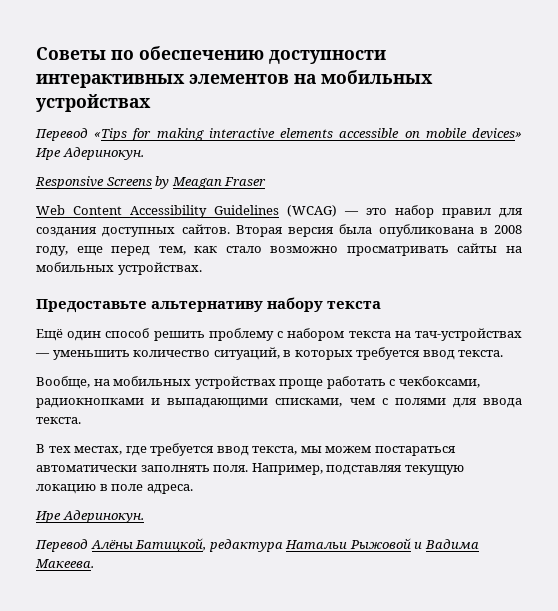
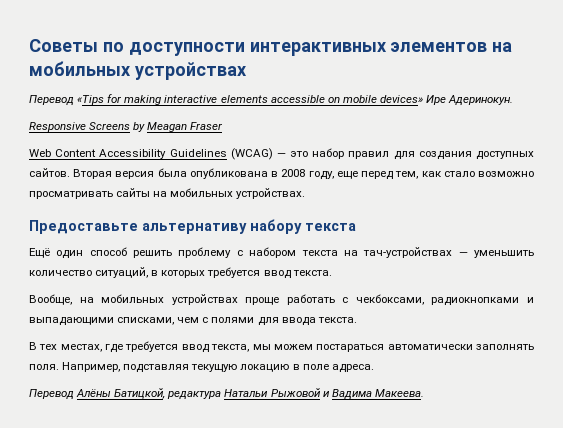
- Советы по обеспечению доступности интерактивных элементов на мобильных устройствах
+ Советы по доступности интерактивных элементов на мобильных устройствах
  Например, подставляя текущую локацию в поле адреса.
- Ире Адеринокун.

